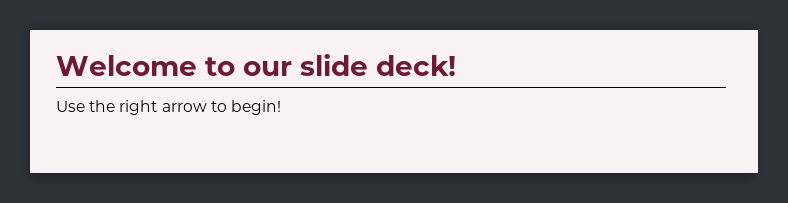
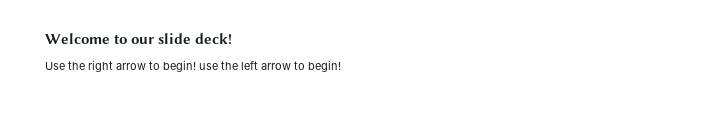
- Use the right arrow to begin!
+ Use the right arrow to begin! use the left arrow to begin!

